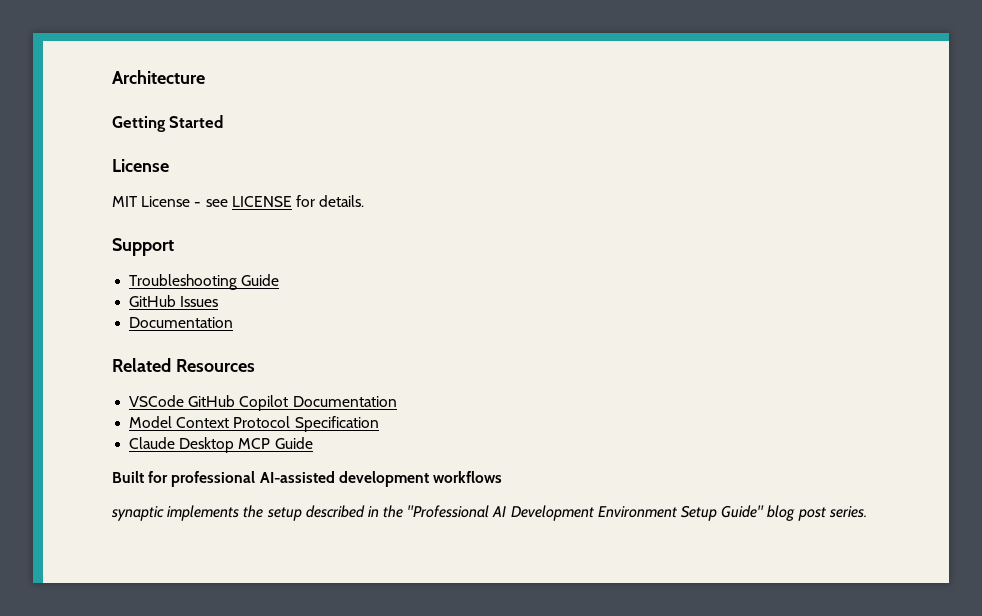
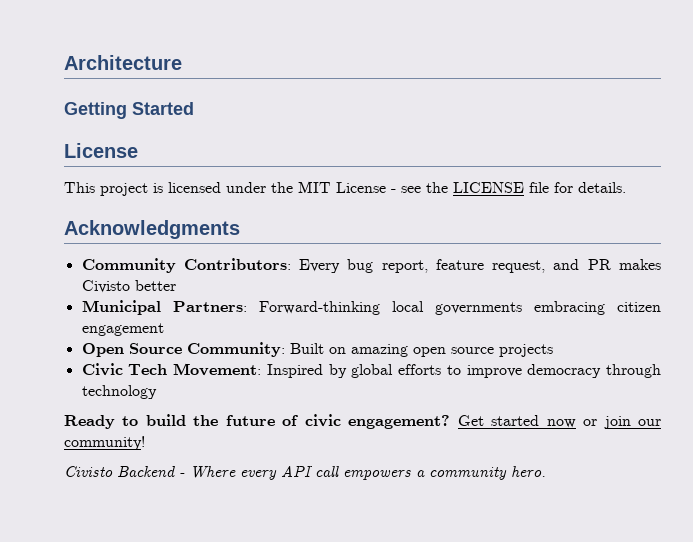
- MIT License - see LICENSE for details.
+ This project is licensed under the MIT License - see the LICENSE file for details.
- Support
- Troubleshooting Guide
- GitHub Issues
- Documentation
- Related Resources
- VSCode GitHub Copilot Documentation
- Model Context Protocol Specification
- Claude Desktop MCP Guide
- Built for professional AI-assisted development workflows
- synaptic implements the setup described in the "Professional AI Development Environment Setup Guide" blog post series.
+ Acknowledgments
+ Community Contributors: Every bug report, feature request, and PR makes Civisto better
+ Municipal Partners: Forward-thinking local governments embracing citizen engagement
+ Open Source Community: Built on amazing open source projects
+ Civic Tech Movement: Inspired by global efforts to improve democracy through technology
+ Ready to build the future of civic engagement? Get started now or join our community!
+ Civisto Backend - Where every API call empowers a community hero.

